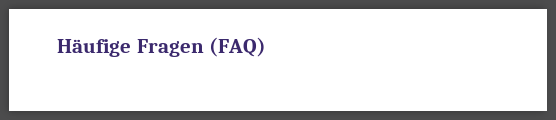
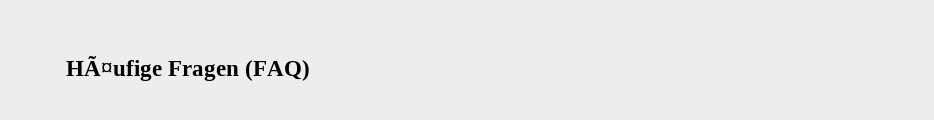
- Häufige Fragen (FAQ)
+ HÃ¤ufige Fragen (FAQ)

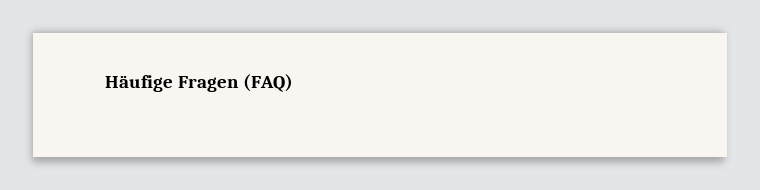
- HÃ¤ufige Fragen (FAQ)
+ Häufige Fragen (FAQ)

